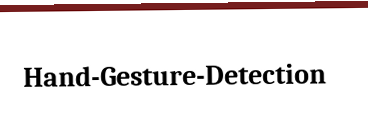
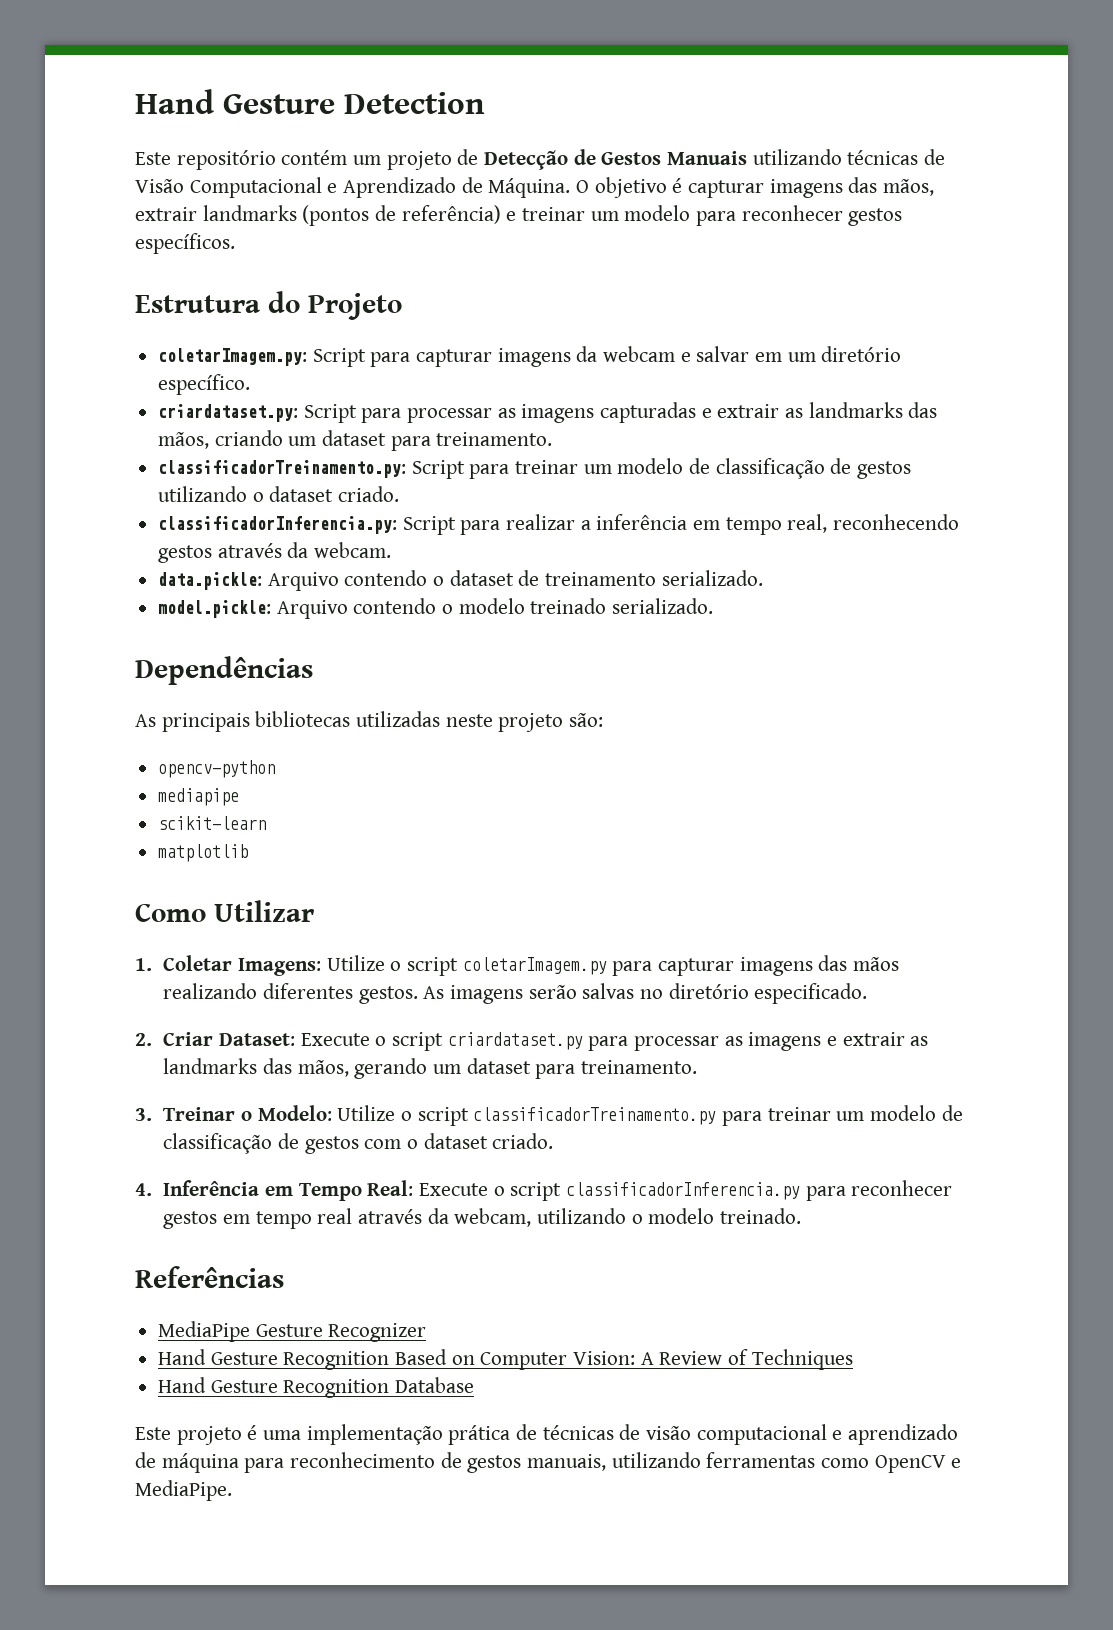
- Hand-Gesture-Detection
+ Hand Gesture Detection
+ Este repositório contém um projeto de Detecção de Gestos Manuais utilizando técnicas de Visão Computacional e Aprendizado de Máquina. O objetivo é capturar imagens das mãos, extrair landmarks (pontos de referência) e treinar um modelo para reconhecer gestos específicos.
+ Estrutura do Projeto
+ coletarImagem.py: Script para capturar imagens da webcam e salvar em um diretório específico.
+ criardataset.py: Script para processar as imagens capturadas e extrair as landmarks das mãos, criando um dataset para treinamento.
+ classificadorTreinamento.py: Script para treinar um modelo de classificação de gestos utilizando o dataset criado.
+ classificadorInferencia.py: Script para realizar a inferência em tempo real, reconhecendo gestos através da webcam.
+ data.pickle: Arquivo contendo o dataset de treinamento serializado.
+ model.pickle: Arquivo contendo o modelo treinado serializado.
+ Dependências
+ As principais bibliotecas utilizadas neste projeto são:
+ opencv-python
+ mediapipe
+ scikit-learn
+ matplotlib
+ Como Utilizar
+ 1. Coletar Imagens: Utilize o script coletarImagem.py para capturar imagens das mãos realizando diferentes gestos. As imagens serão salvas no diretório especificado.
+ 2. Criar Dataset: Execute o script criardataset.py para processar as imagens e extrair as landmarks das mãos, gerando um dataset para treinamento.
+ 3. Treinar o Modelo: Utilize o script classificadorTreinamento.py para treinar um modelo de classificação de gestos com o dataset criado.
+ 4. Inferência em Tempo Real: Execute o script classificadorInferencia.py para reconhecer gestos em tempo real através da webcam, utilizando o modelo treinado.
+ Referências
+ MediaPipe Gesture Recognizer
+ Hand Gesture Recognition Based on Computer Vision: A Review of Techniques
+ Hand Gesture Recognition Database
+ Este projeto é uma implementação prática de técnicas de visão computacional e aprendizado de máquina para reconhecimento de gestos manuais, utilizando ferramentas como OpenCV e MediaPipe.

